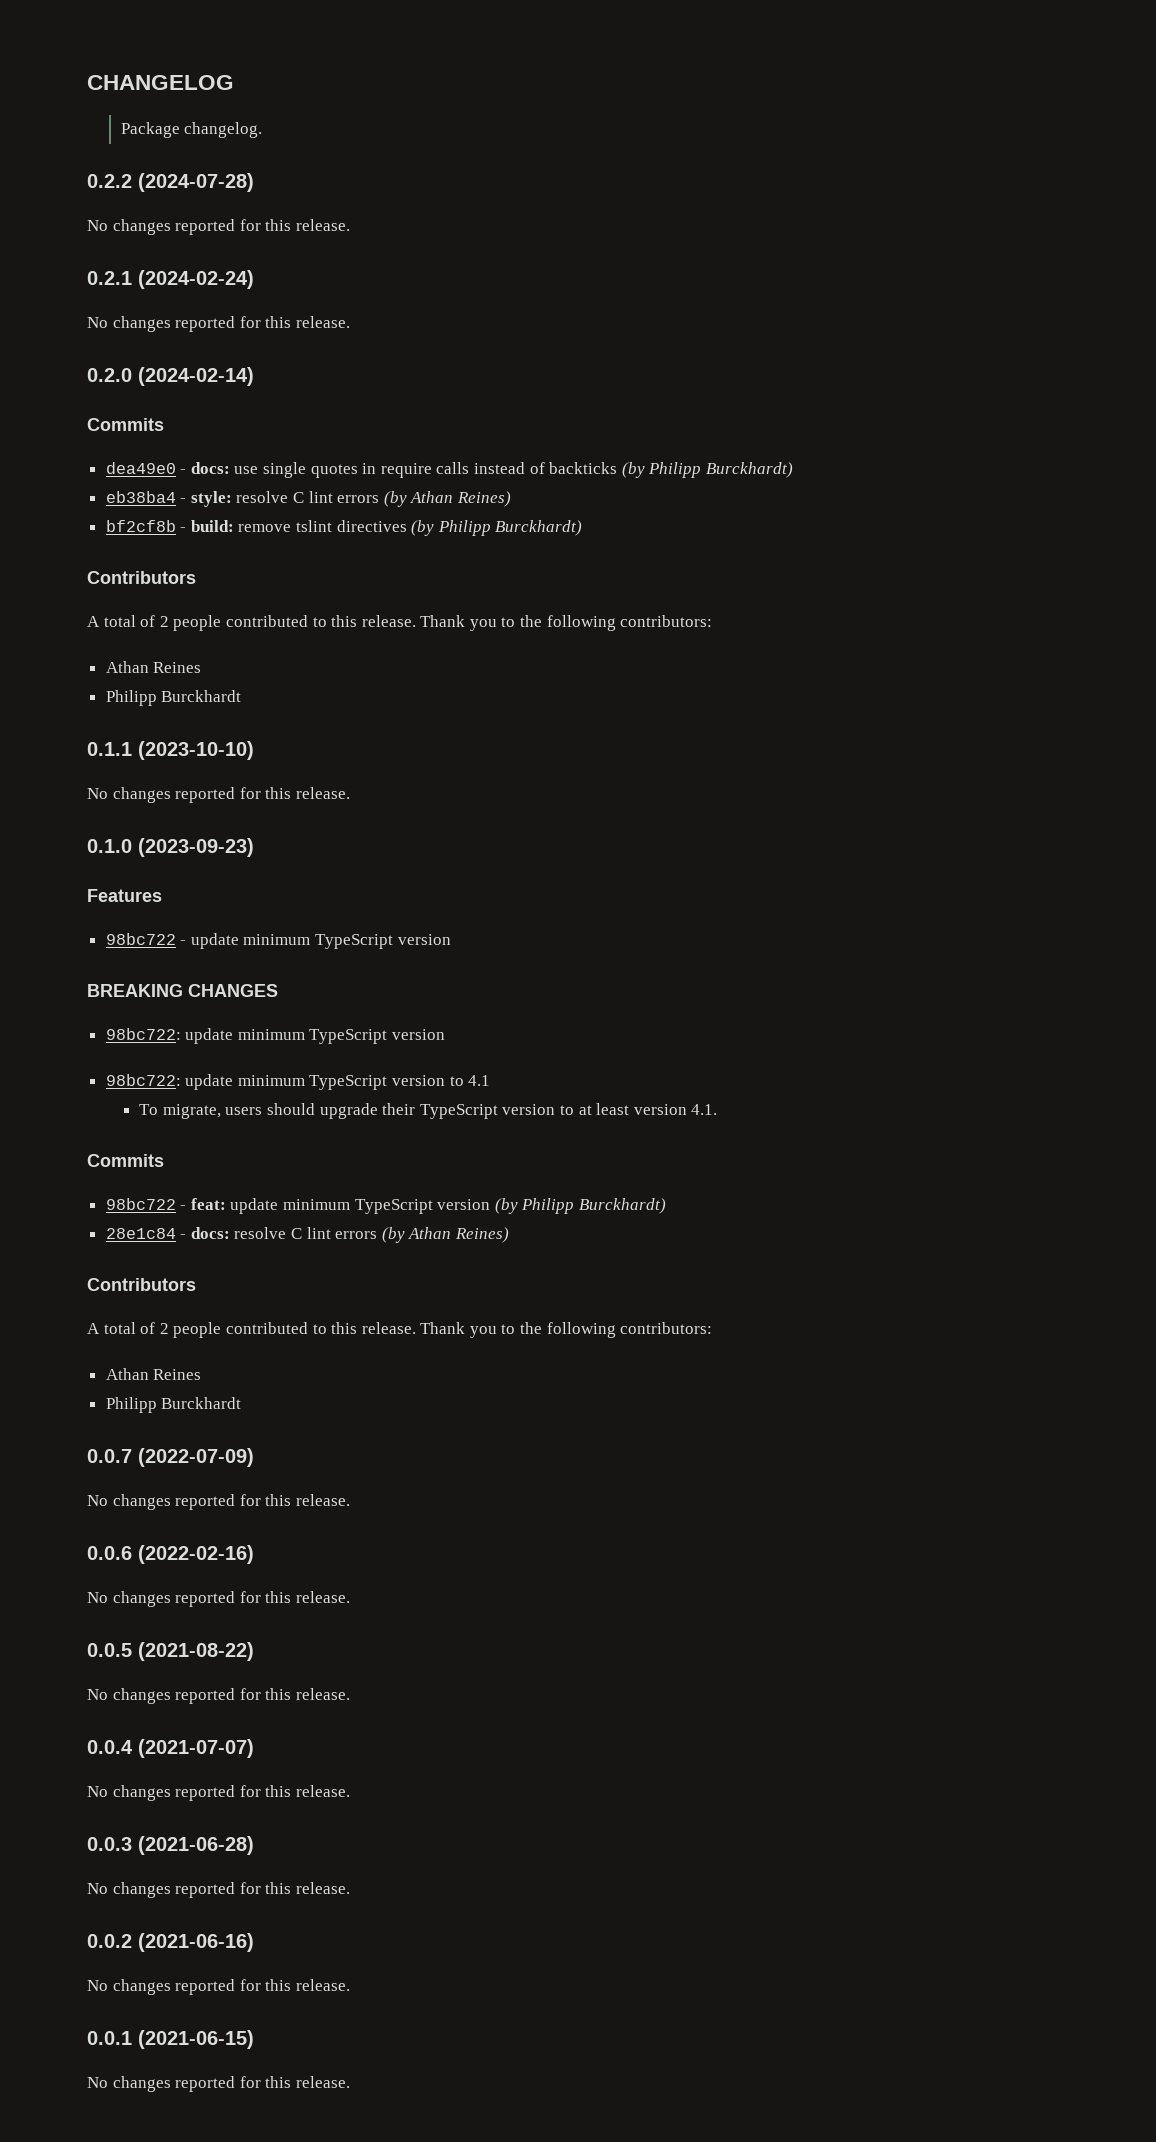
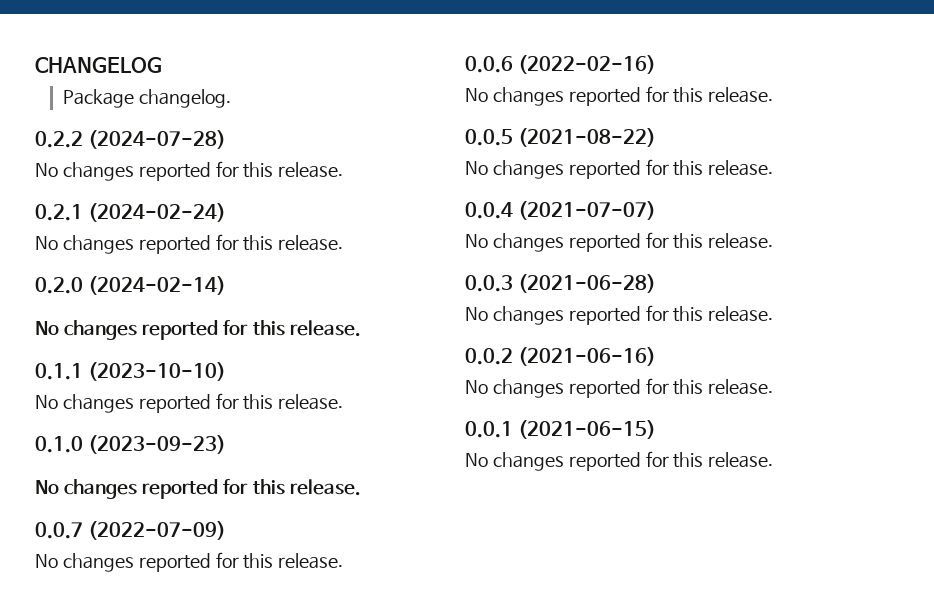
  0.2.0 (2024-02-14)
- Commits
- dea49e0 - docs: use single quotes in require calls instead of backticks (by Philipp Burckhardt)
- eb38ba4 - style: resolve C lint errors (by Athan Reines)
- bf2cf8b - build: remove tslint directives (by Philipp Burckhardt)
- Contributors
- A total of 2 people contributed to this release. Thank you to the following contributors:
- Athan Reines
- Philipp Burckhardt
+ No changes reported for this release.
  0.1.0 (2023-09-23)
- Features
- 98bc722 - update minimum TypeScript version
- BREAKING CHANGES
- 98bc722: update minimum TypeScript version
- 98bc722: update minimum TypeScript version to 4.1
- To migrate, users should upgrade their TypeScript version to at least version 4.1.
- Commits
- 98bc722 - feat: update minimum TypeScript version (by Philipp Burckhardt)
- 28e1c84 - docs: resolve C lint errors (by Athan Reines)
- Contributors
- A total of 2 people contributed to this release. Thank you to the following contributors:
- Athan Reines
- Philipp Burckhardt
+ No changes reported for this release.

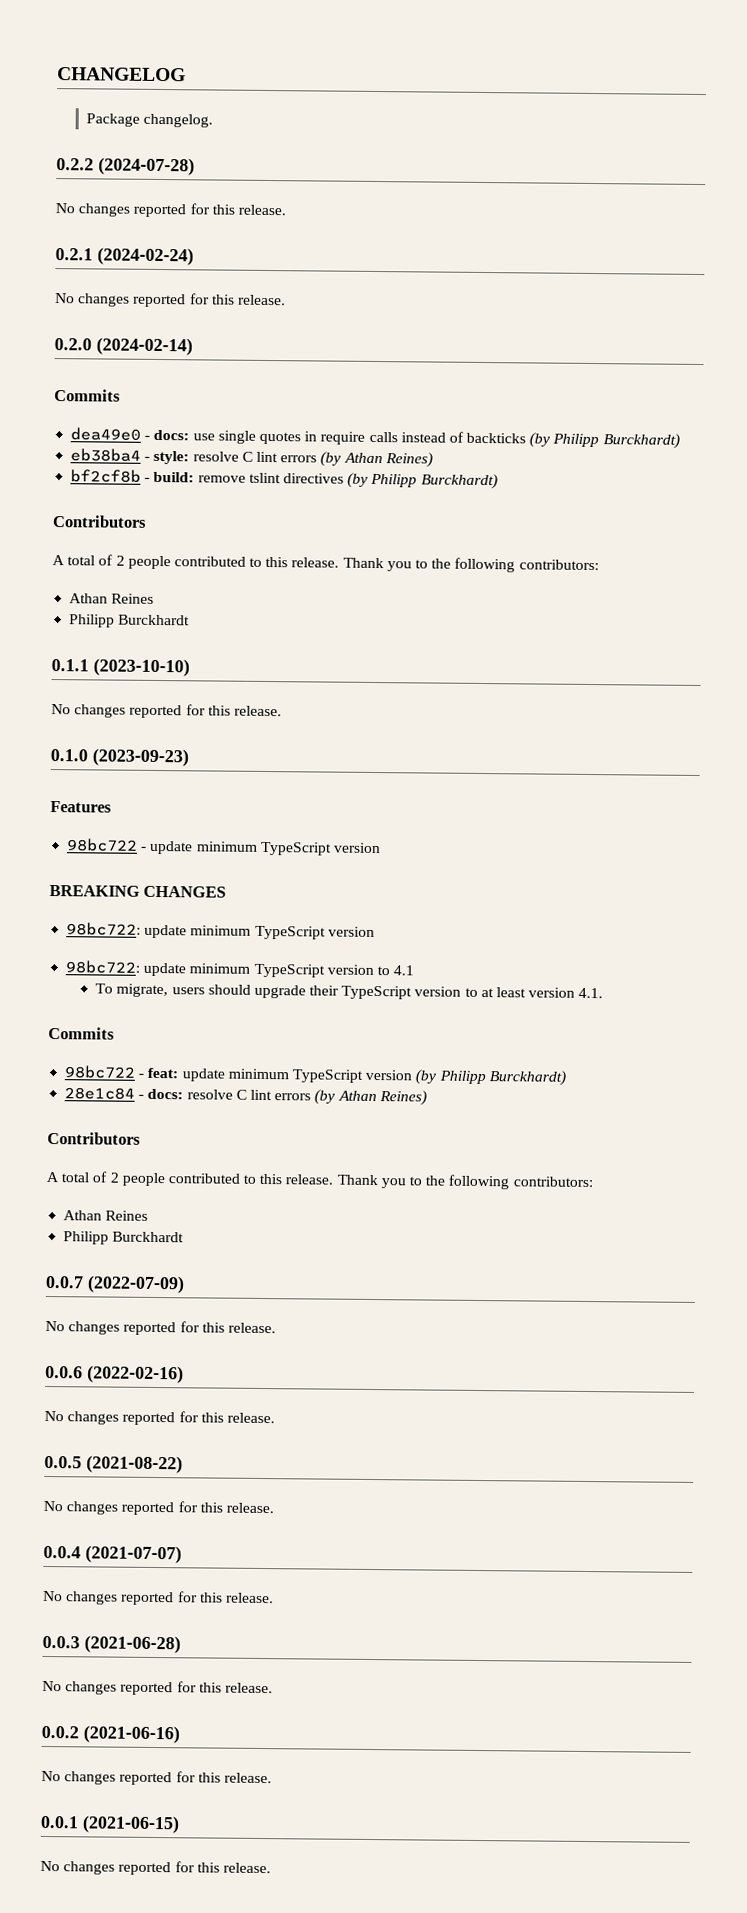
  0.2.0 (2024-02-14)
- No changes reported for this release.
+ Commits
+ dea49e0 - docs: use single quotes in require calls instead of backticks (by Philipp Burckhardt)
+ eb38ba4 - style: resolve C lint errors (by Athan Reines)
+ bf2cf8b - build: remove tslint directives (by Philipp Burckhardt)
+ Contributors
+ A total of 2 people contributed to this release. Thank you to the following contributors:
+ Athan Reines
+ Philipp Burckhardt
  0.1.0 (2023-09-23)
- No changes reported for this release.
+ Features
+ 98bc722 - update minimum TypeScript version
+ BREAKING CHANGES
+ 98bc722: update minimum TypeScript version
+ 98bc722: update minimum TypeScript version to 4.1
+ To migrate, users should upgrade their TypeScript version to at least version 4.1.
+ Commits
+ 98bc722 - feat: update minimum TypeScript version (by Philipp Burckhardt)
+ 28e1c84 - docs: resolve C lint errors (by Athan Reines)
+ Contributors
+ A total of 2 people contributed to this release. Thank you to the following contributors:
+ Athan Reines
+ Philipp Burckhardt

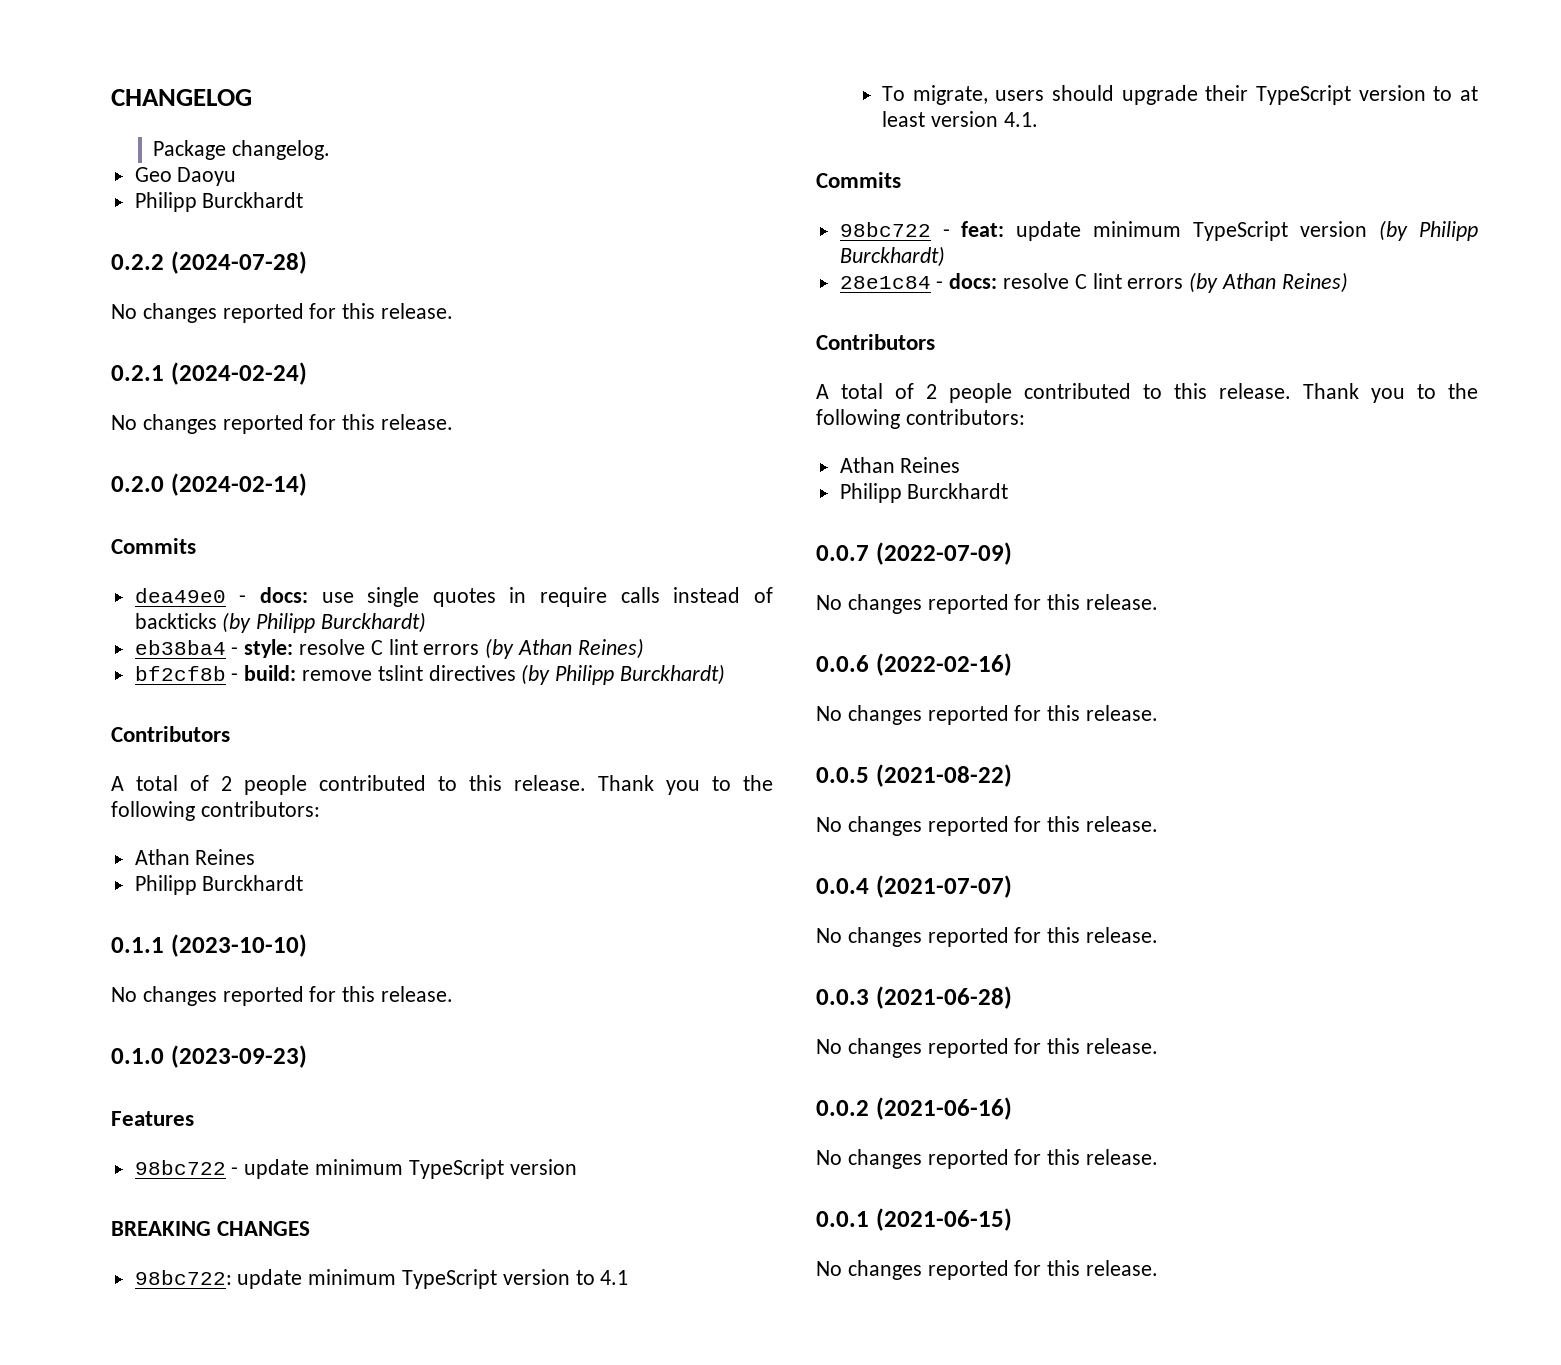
+ Geo Daoyu
+ Philipp Burckhardt
  BREAKING CHANGES
- 98bc722: update minimum TypeScript version

